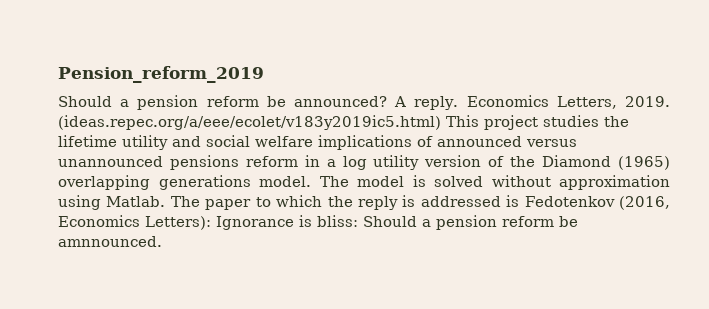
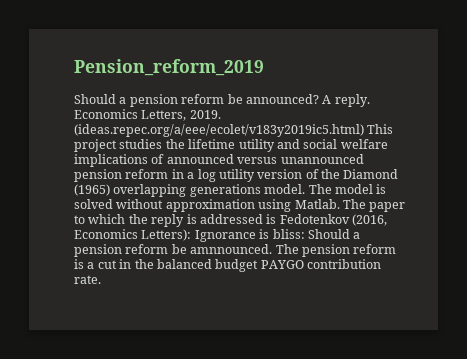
- (ideas.repec.org/a/eee/ecolet/v183y2019ic5.html) This project studies the lifetime utility and social welfare implications of announced versus unannounced pensions reform in a log utility version of the Diamond (1965) overlapping generations model.
+ (ideas.repec.org/a/eee/ecolet/v183y2019ic5.html) This project studies the lifetime utility and social welfare implications of announced versus unannounced pension reform in a log utility version of the Diamond (1965) overlapping generations model.
+ The pension reform is a cut in the balanced budget PAYGO contribution rate.

